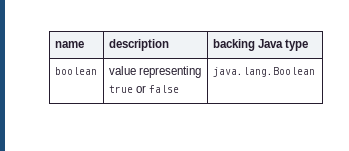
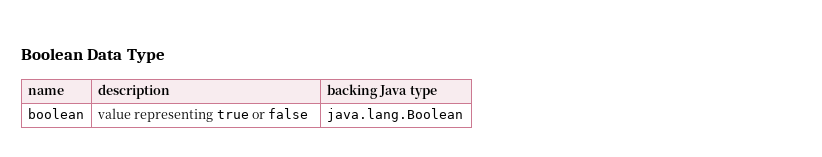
+ Boolean Data Type

